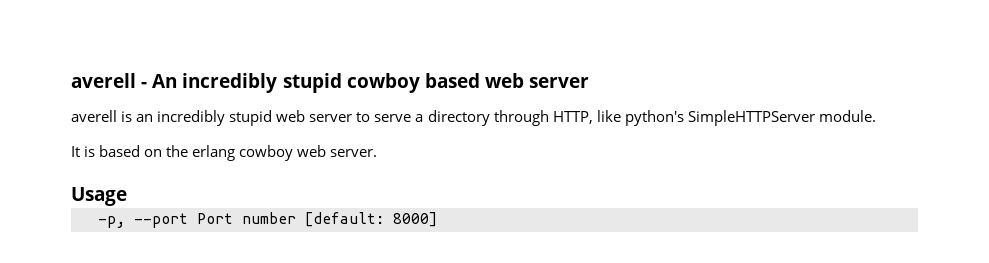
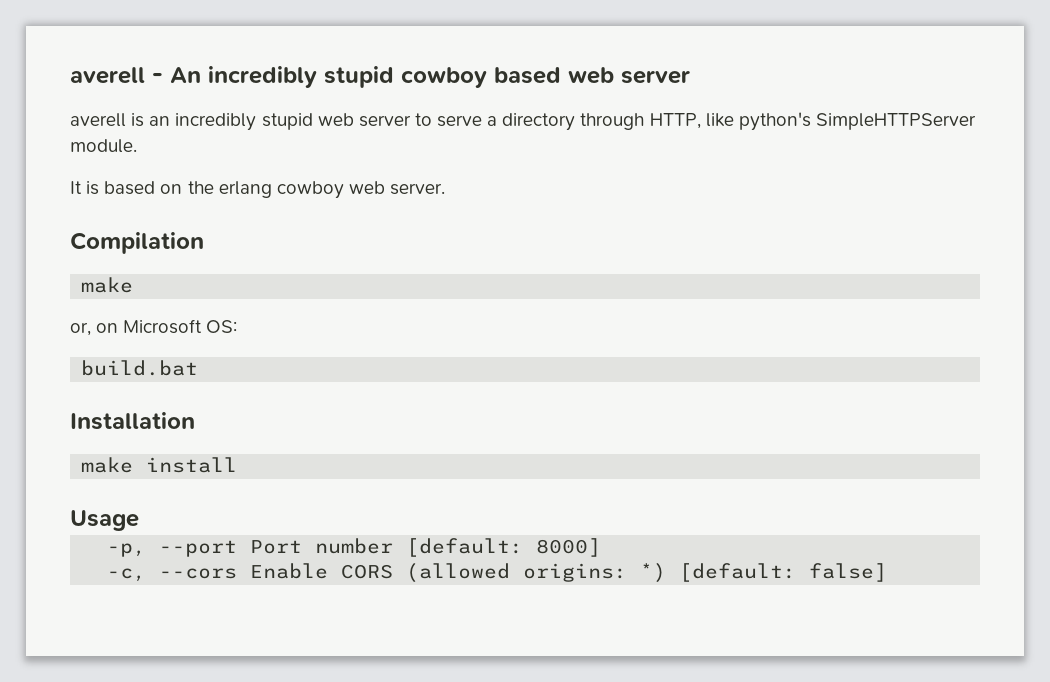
+ Compilation
+ make
+ or, on Microsoft OS:
+ build.bat
+ Installation
+ make install
+ -c, --cors Enable CORS (allowed origins: *) [default: false]

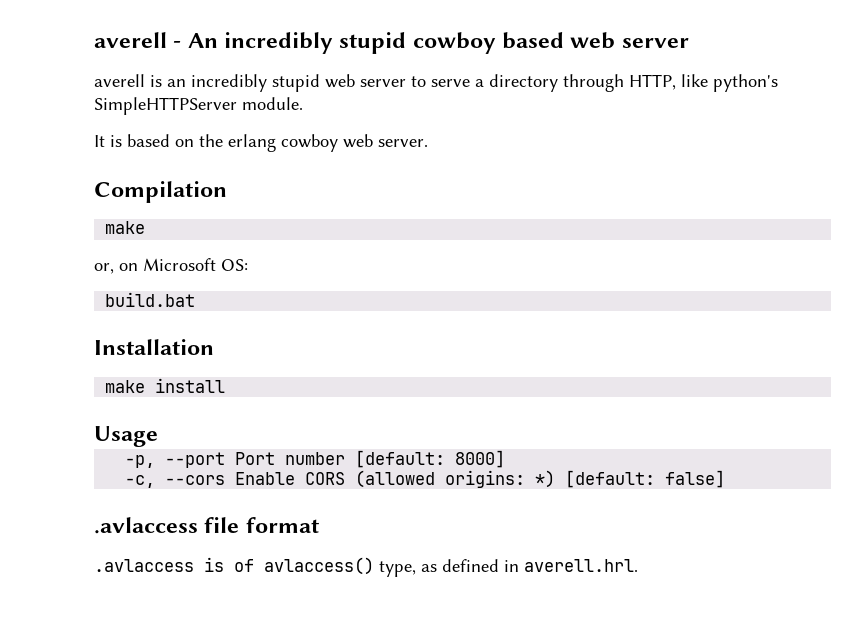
+ .avlaccess file format
+ .avlaccess is of avlaccess() type, as defined in averell.hrl.

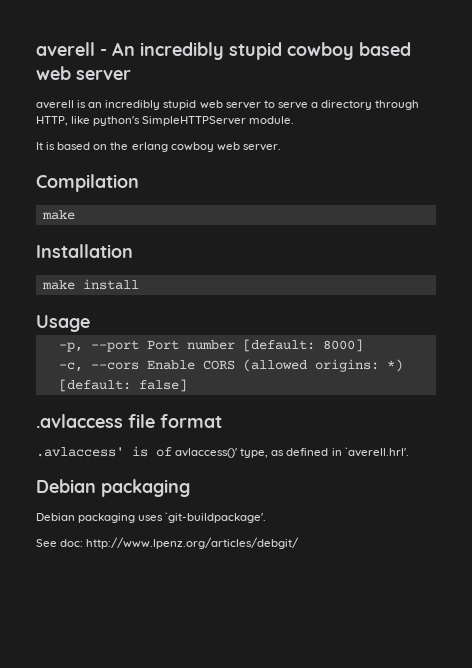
- or, on Microsoft OS:
- build.bat
- .avlaccess is of avlaccess() type, as defined in averell.hrl.
+ .avlaccess' is of avlaccess()' type, as defined in `averell.hrl'.
+ Debian packaging
+ Debian packaging uses `git-buildpackage'.
+ See doc: http://www.lpenz.org/articles/debgit/

